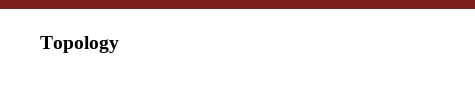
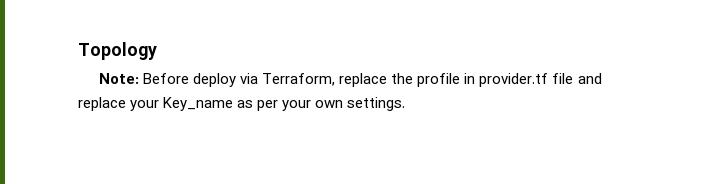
+ Note: Before deploy via Terraform, replace the profile in provider.tf file and replace your Key_name as per your own settings.

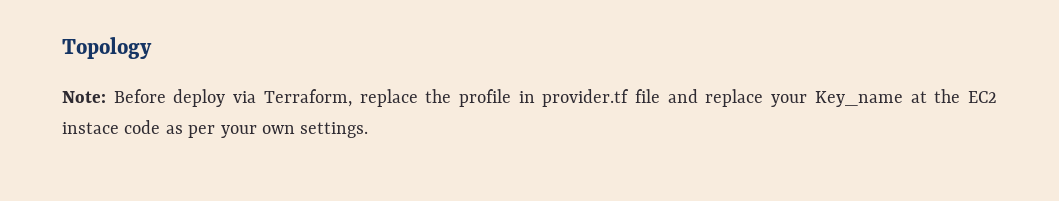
- Note: Before deploy via Terraform, replace the profile in provider.tf file and replace your Key_name as per your own settings.
+ Note: Before deploy via Terraform, replace the profile in provider.tf file and replace your Key_name at the EC2 instace code as per your own settings.

